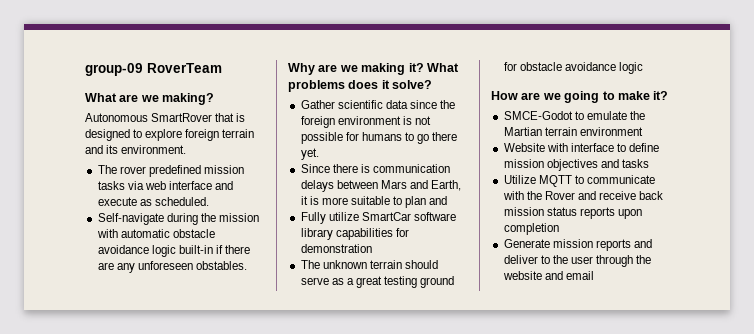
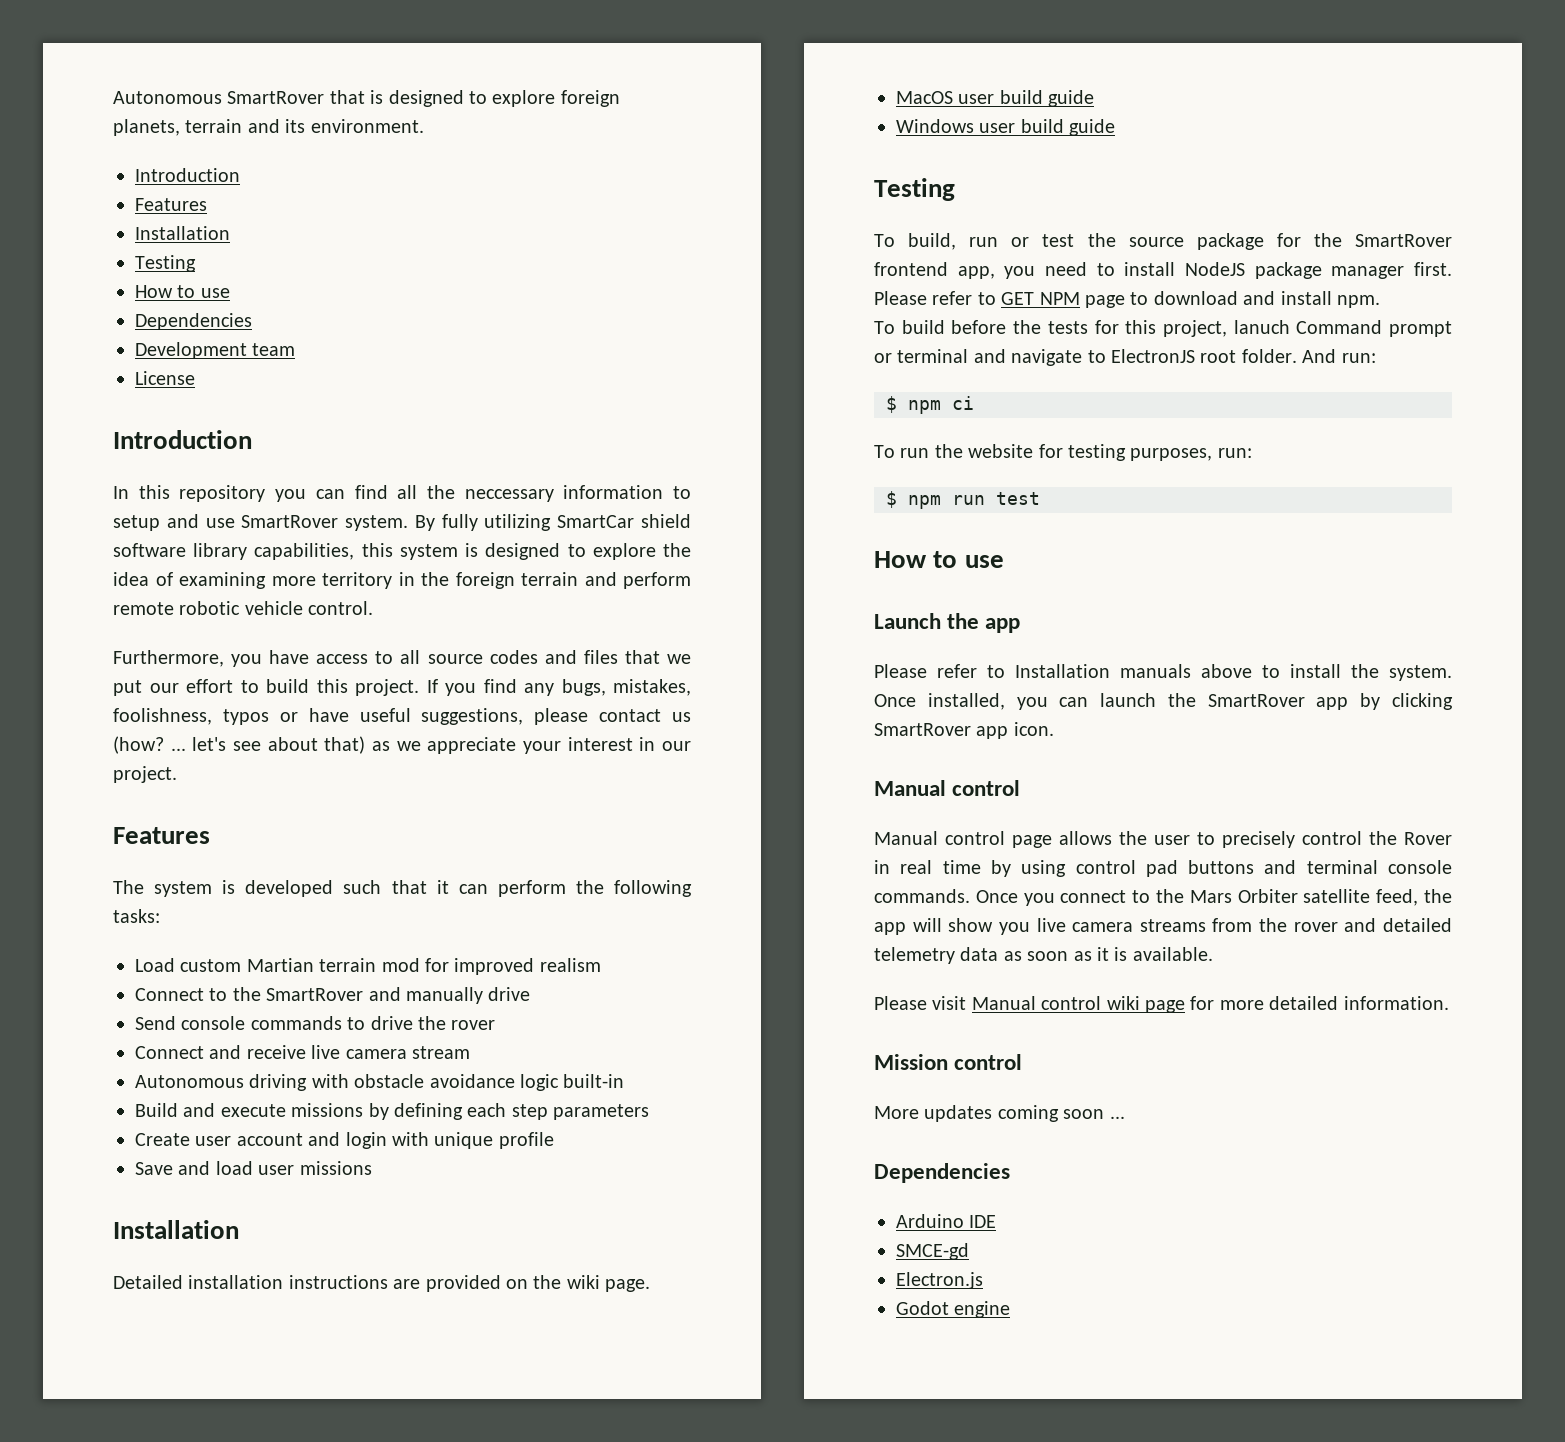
- group-09 RoverTeam
- What are we making?
- Autonomous SmartRover that is designed to explore foreign terrain and its environment.
- The rover predefined mission tasks via web interface and execute as scheduled.
- Self-navigate during the mission with automatic obstacle avoidance logic built-in if there are any unforeseen obstables.
- Why are we making it? What problems does it solve?
- Gather scientific data since the foreign environment is not possible for humans to go there yet.
- Since there is communication delays between Mars and Earth, it is more suitable to plan and
- Fully utilize SmartCar software library capabilities for demonstration
- The unknown terrain should serve as a great testing ground for obstacle avoidance logic
- How are we going to make it?
- SMCE-Godot to emulate the Martian terrain environment
- Website with interface to define mission objectives and tasks
- Utilize MQTT to communicate with the Rover and receive back mission status reports upon completion
- Generate mission reports and deliver to the user through the website and email
+ Autonomous SmartRover that is designed to explore foreign planets, terrain and its environment.
+ Introduction
+ Features
+ Installation
+ Testing
+ How to use
+ Dependencies
+ Development team
+ License
+ Introduction
+ In this repository you can find all the neccessary information to setup and use SmartRover system. By fully utilizing SmartCar shield software library capabilities, this system is designed to explore the idea of examining more territory in the foreign terrain and perform remote robotic vehicle control.
+ Furthermore, you have access to all source codes and files that we put our effort to build this project. If you find any bugs, mistakes, foolishness, typos or have useful suggestions, please contact us (how? ... let's see about that) as we appreciate your interest in our project.
+ Features
+ The system is developed such that it can perform the following tasks:
+ Load custom Martian terrain mod for improved realism
+ Connect to the SmartRover and manually drive
+ Send console commands to drive the rover
+ Connect and receive live camera stream
+ Autonomous driving with obstacle avoidance logic built-in
+ Build and execute missions by defining each step parameters
+ Create user account and login with unique profile
+ Save and load user missions
+ Installation
+ Detailed installation instructions are provided on the wiki page.
+ MacOS user build guide
+ Windows user build guide
+ Testing
+ To build, run or test the source package for the SmartRover frontend app, you need to install NodeJS package manager first. Please refer to GET NPM page to download and install npm.
+ To build before the tests for this project, lanuch Command prompt or terminal and navigate to ElectronJS root folder. And run:
+ $ npm ci
+ To run the website for testing purposes, run:
+ $ npm run test
+ How to use
+ Launch the app
+ Please refer to Installation manuals above to install the system. Once installed, you can launch the SmartRover app by clicking SmartRover app icon.
+ Manual control
+ Manual control page allows the user to precisely control the Rover in real time by using control pad buttons and terminal console commands. Once you connect to the Mars Orbiter satellite feed, the app will show you live camera streams from the rover and detailed telemetry data as soon as it is available.
+ Please visit Manual control wiki page for more detailed information.
+ Mission control
+ More updates coming soon ...
+ Dependencies
+ Arduino IDE
+ SMCE-gd
+ Electron.js
+ Godot engine

